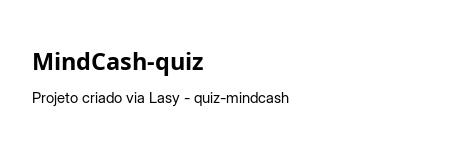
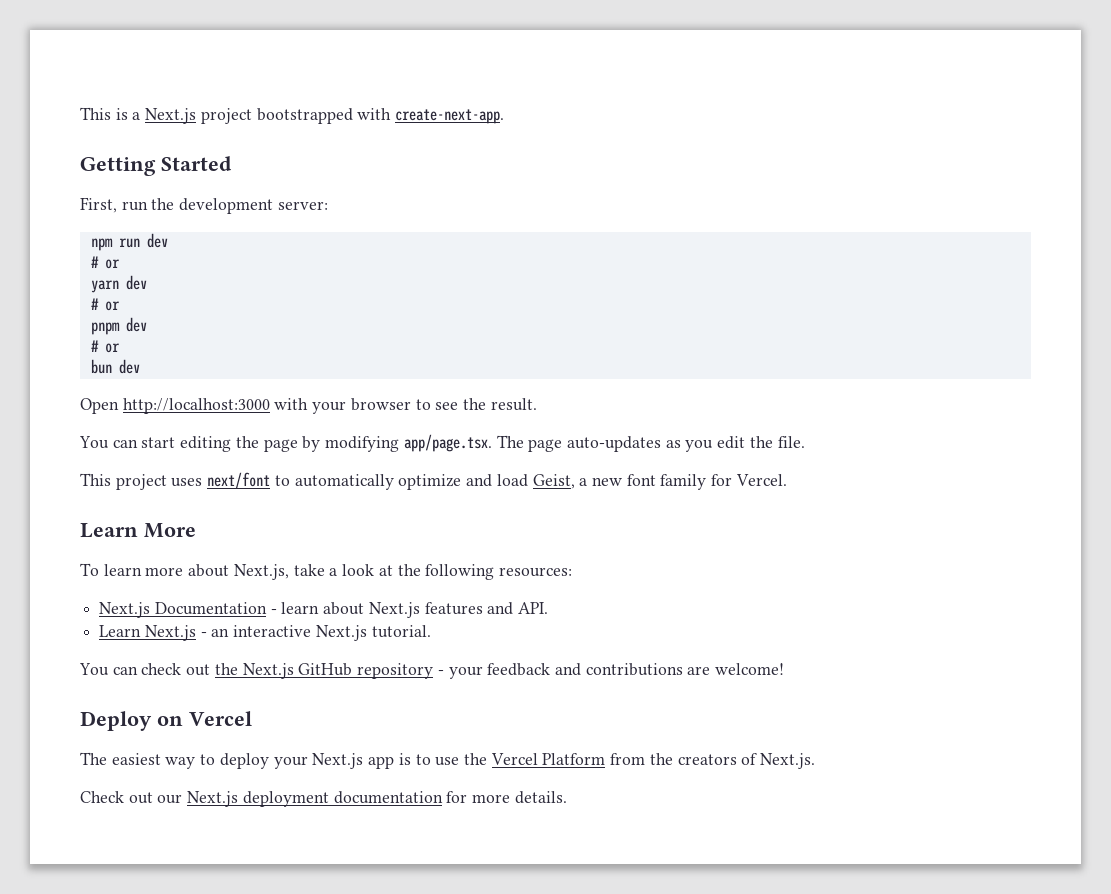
- MindCash-quiz
- Projeto criado via Lasy - quiz-mindcash
+ This is a Next.js project bootstrapped with create-next-app.
+ Getting Started
+ First, run the development server:
+ npm run dev
+ # or
+ yarn dev
+ # or
+ pnpm dev
+ # or
+ bun dev
+ Open http://localhost:3000 with your browser to see the result.
+ You can start editing the page by modifying app/page.tsx. The page auto-updates as you edit the file.
+ This project uses next/font to automatically optimize and load Geist, a new font family for Vercel.
+ Learn More
+ To learn more about Next.js, take a look at the following resources:
+ Next.js Documentation - learn about Next.js features and API.
+ Learn Next.js - an interactive Next.js tutorial.
+ You can check out the Next.js GitHub repository - your feedback and contributions are welcome!
+ Deploy on Vercel
+ The easiest way to deploy your Next.js app is to use the Vercel Platform from the creators of Next.js.
+ Check out our Next.js deployment documentation for more details.

